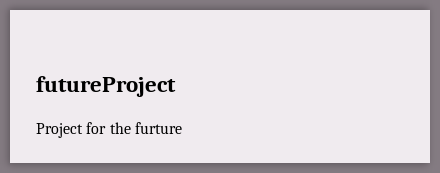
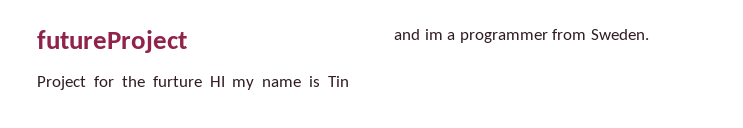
- Project for the furture
+ Project for the furture HI my name is Tin and im a programmer from Sweden.

